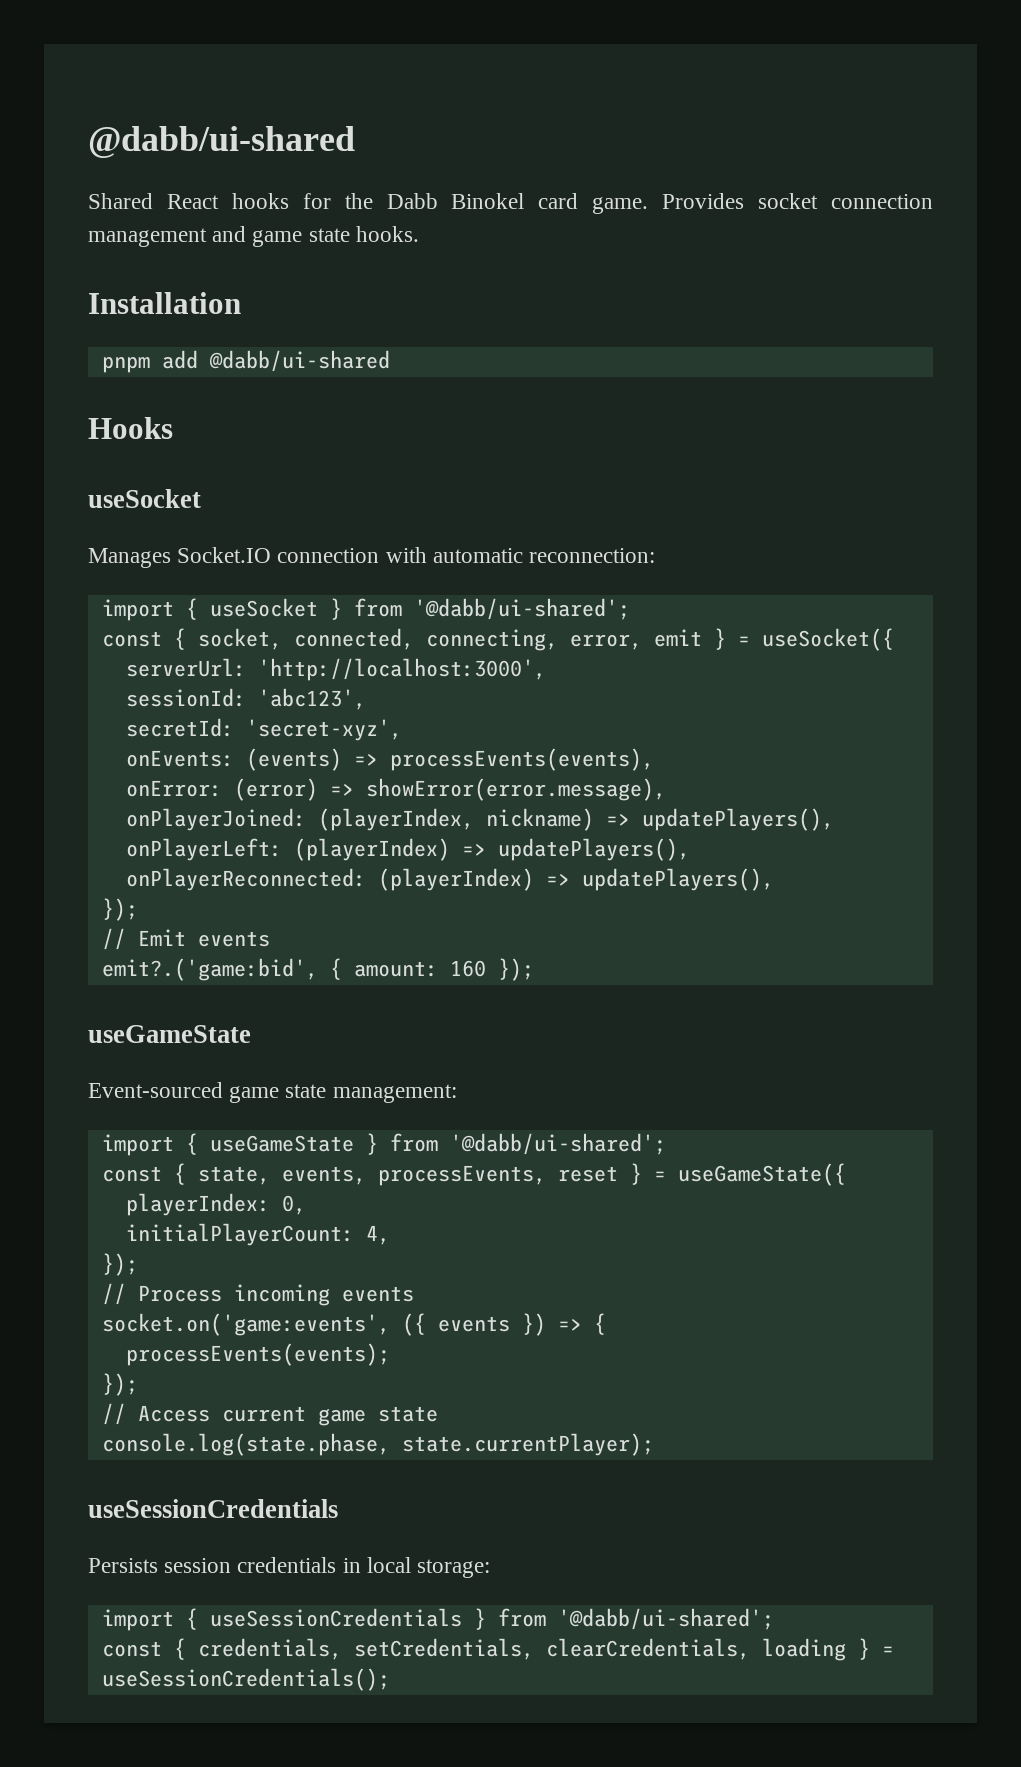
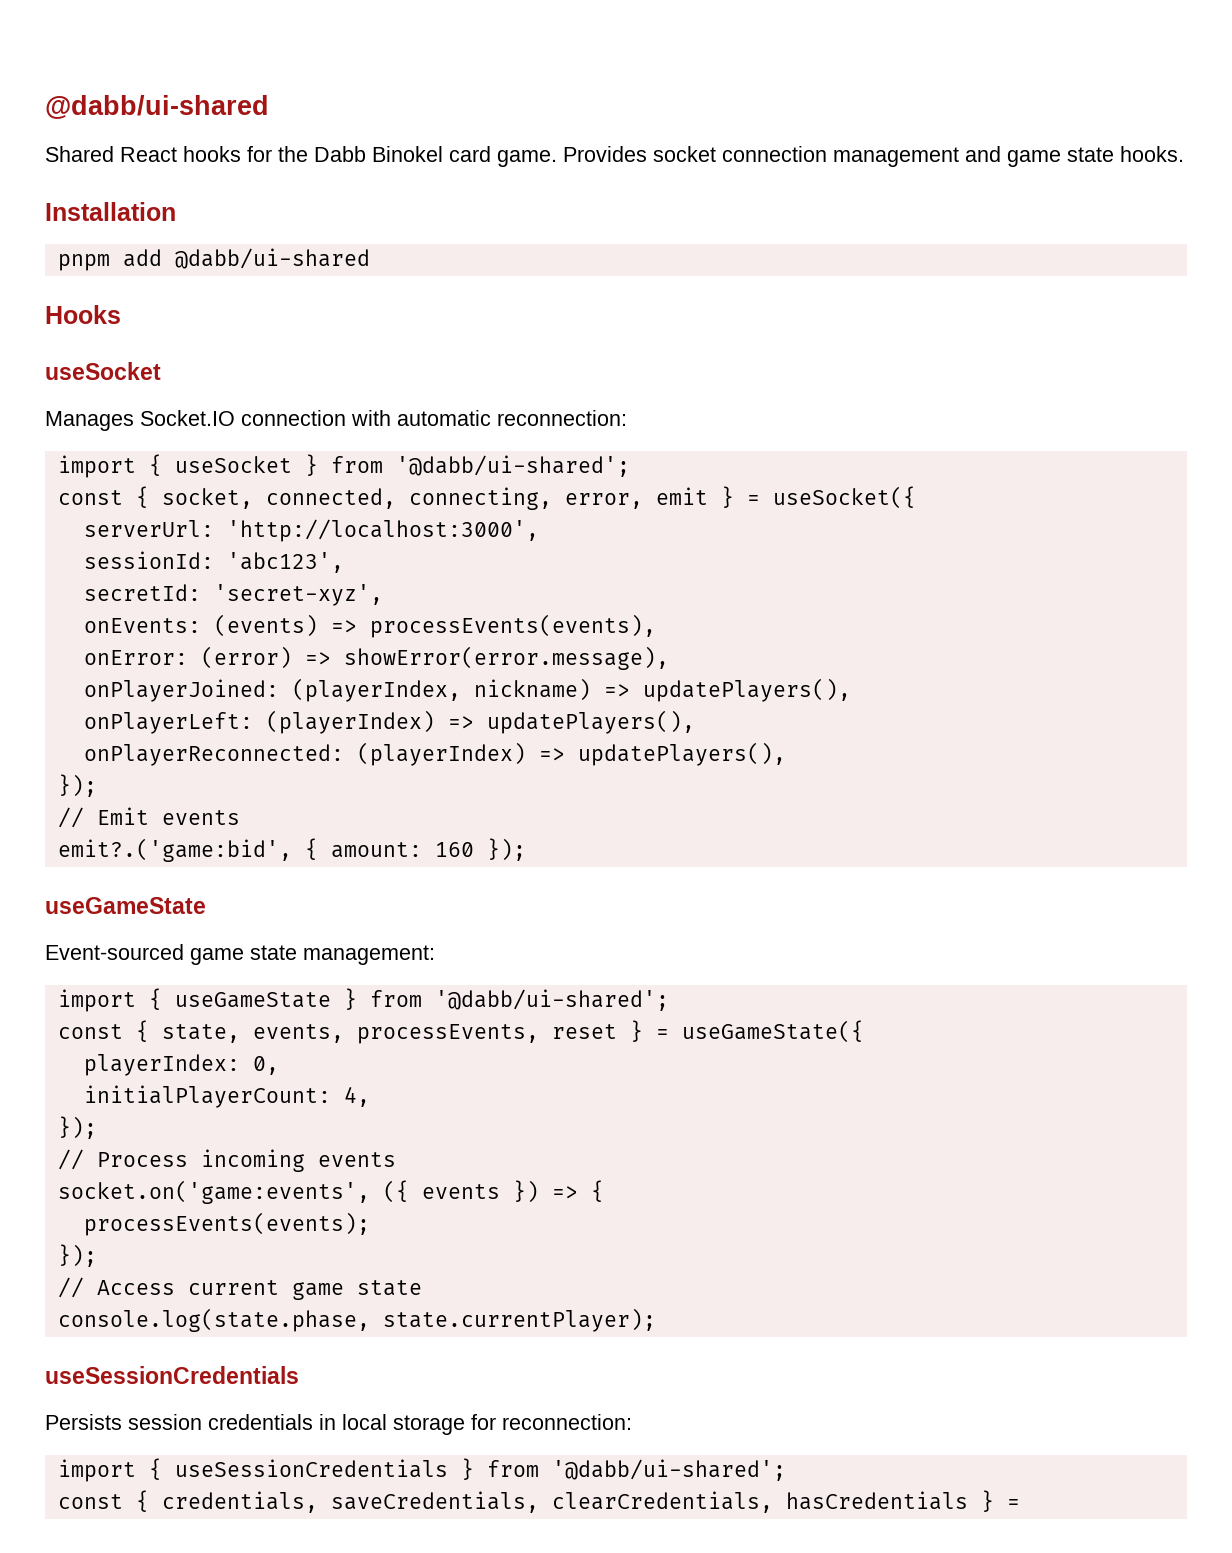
- Persists session credentials in local storage:
+ Persists session credentials in local storage for reconnection:
- const { credentials, setCredentials, clearCredentials, loading } = useSessionCredentials();
+ const { credentials, saveCredentials, clearCredentials, hasCredentials } =

